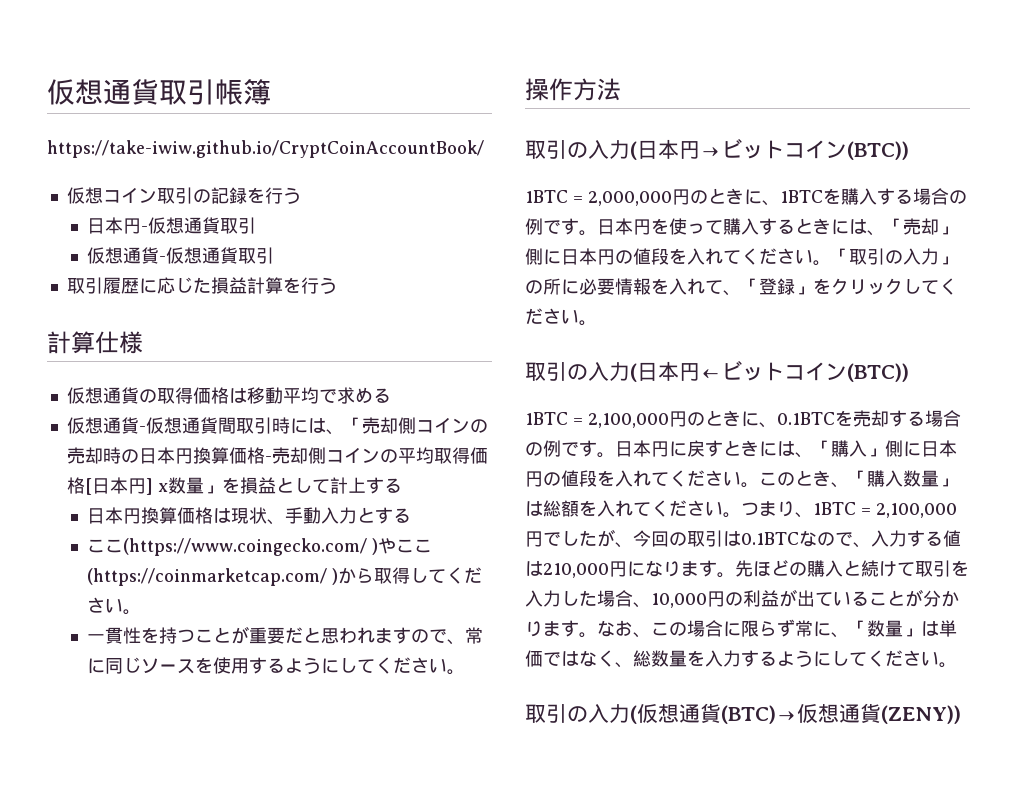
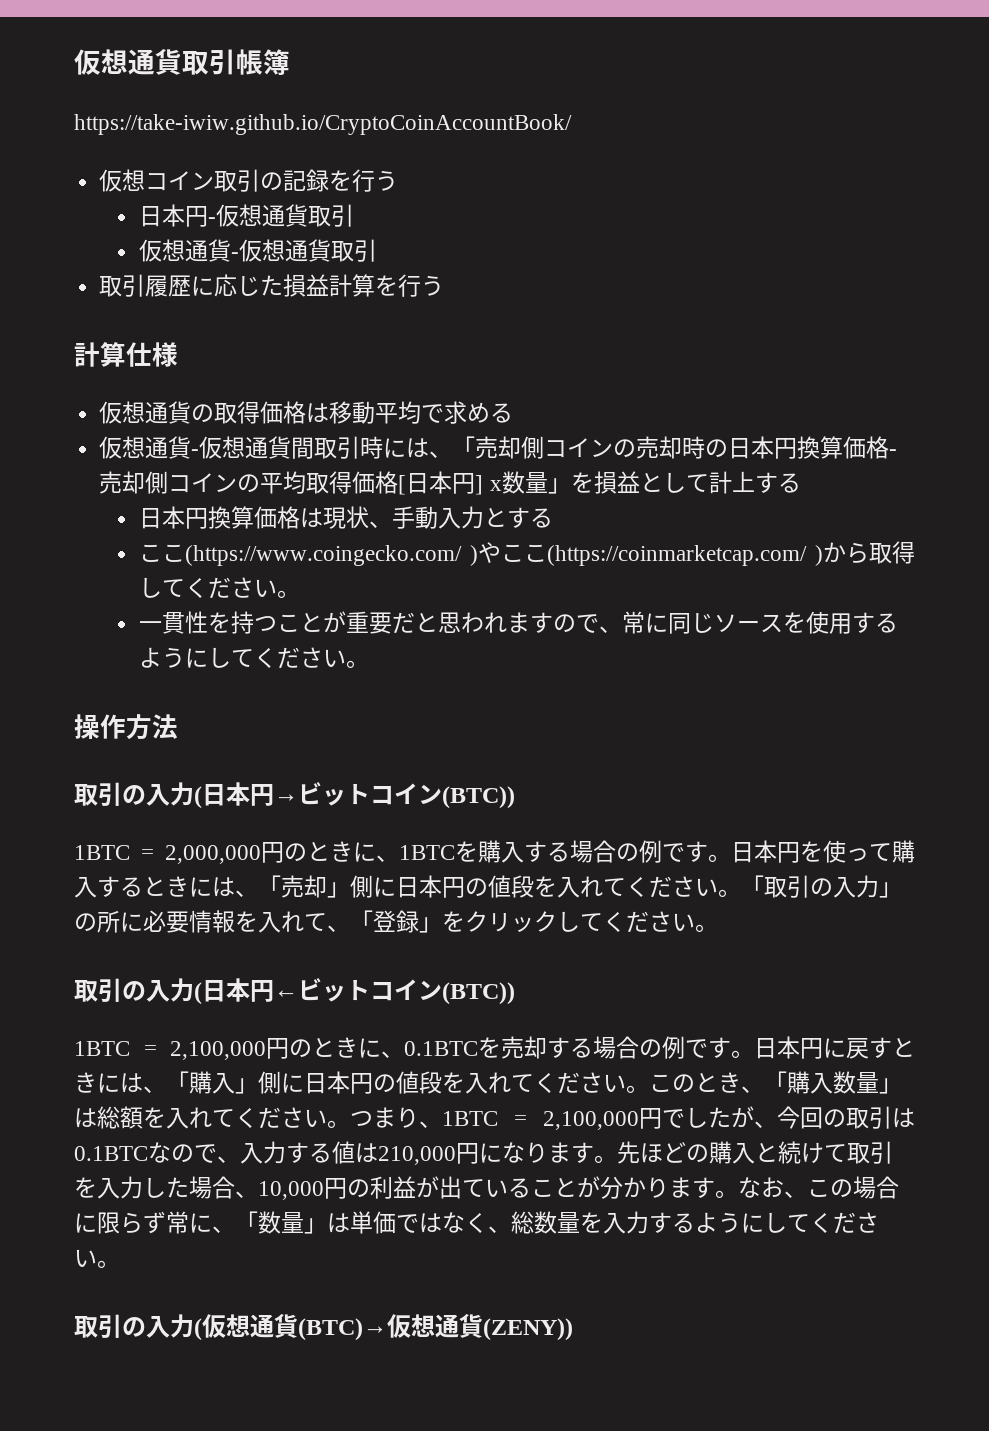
- https://take-iwiw.github.io/CryptCoinAccountBook/
+ https://take-iwiw.github.io/CryptoCoinAccountBook/

